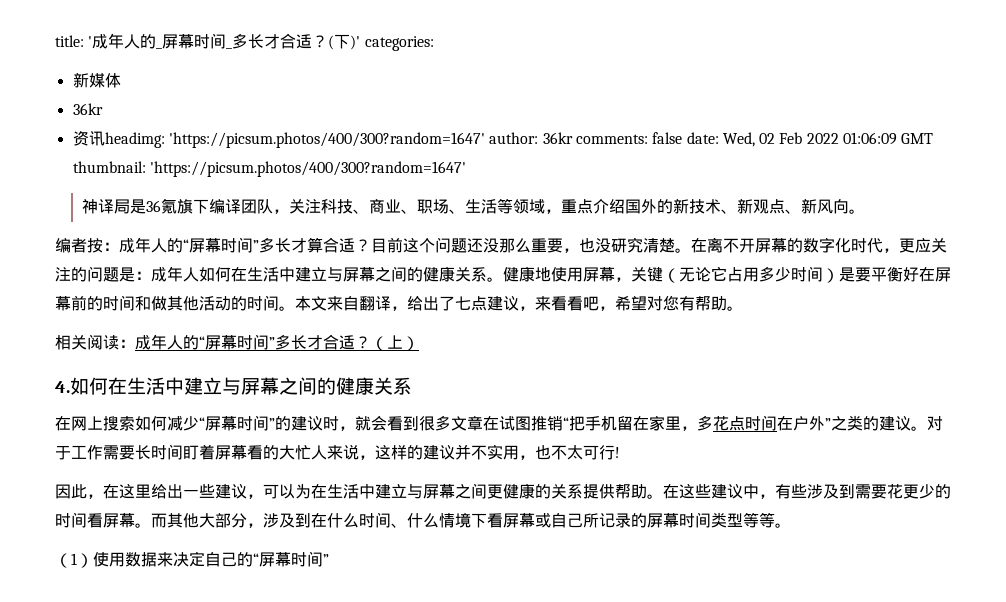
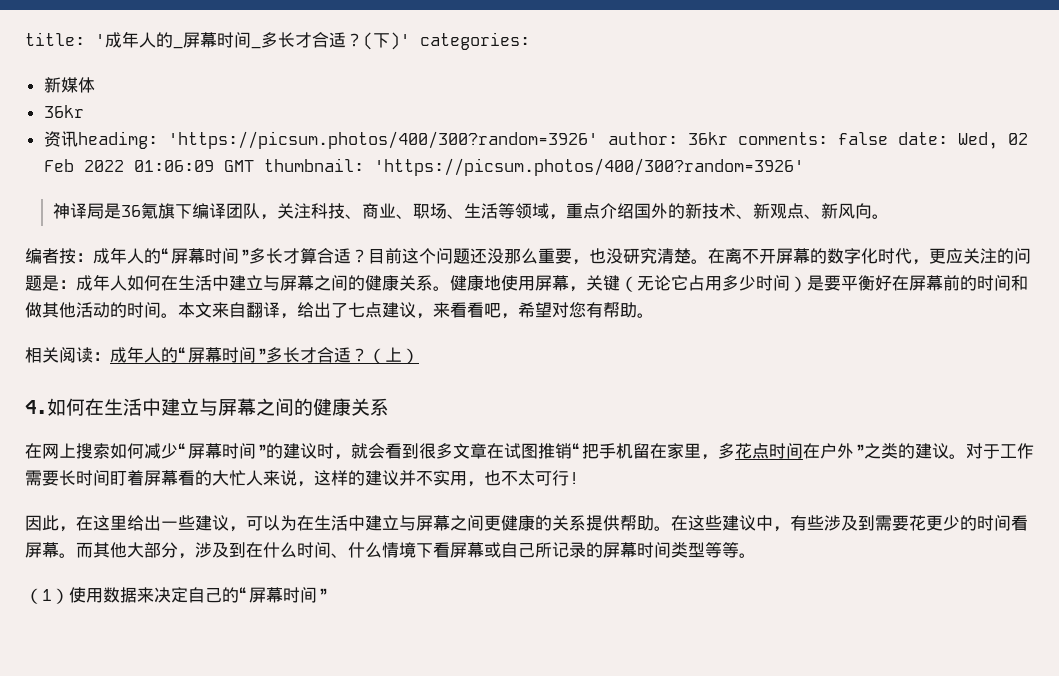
- 资讯headimg: 'https://picsum.photos/400/300?random=1647' author: 36kr comments: false date: Wed, 02 Feb 2022 01:06:09 GMT thumbnail: 'https://picsum.photos/400/300?random=1647'
+ 资讯headimg: 'https://picsum.photos/400/300?random=3926' author: 36kr comments: false date: Wed, 02 Feb 2022 01:06:09 GMT thumbnail: 'https://picsum.photos/400/300?random=3926'

